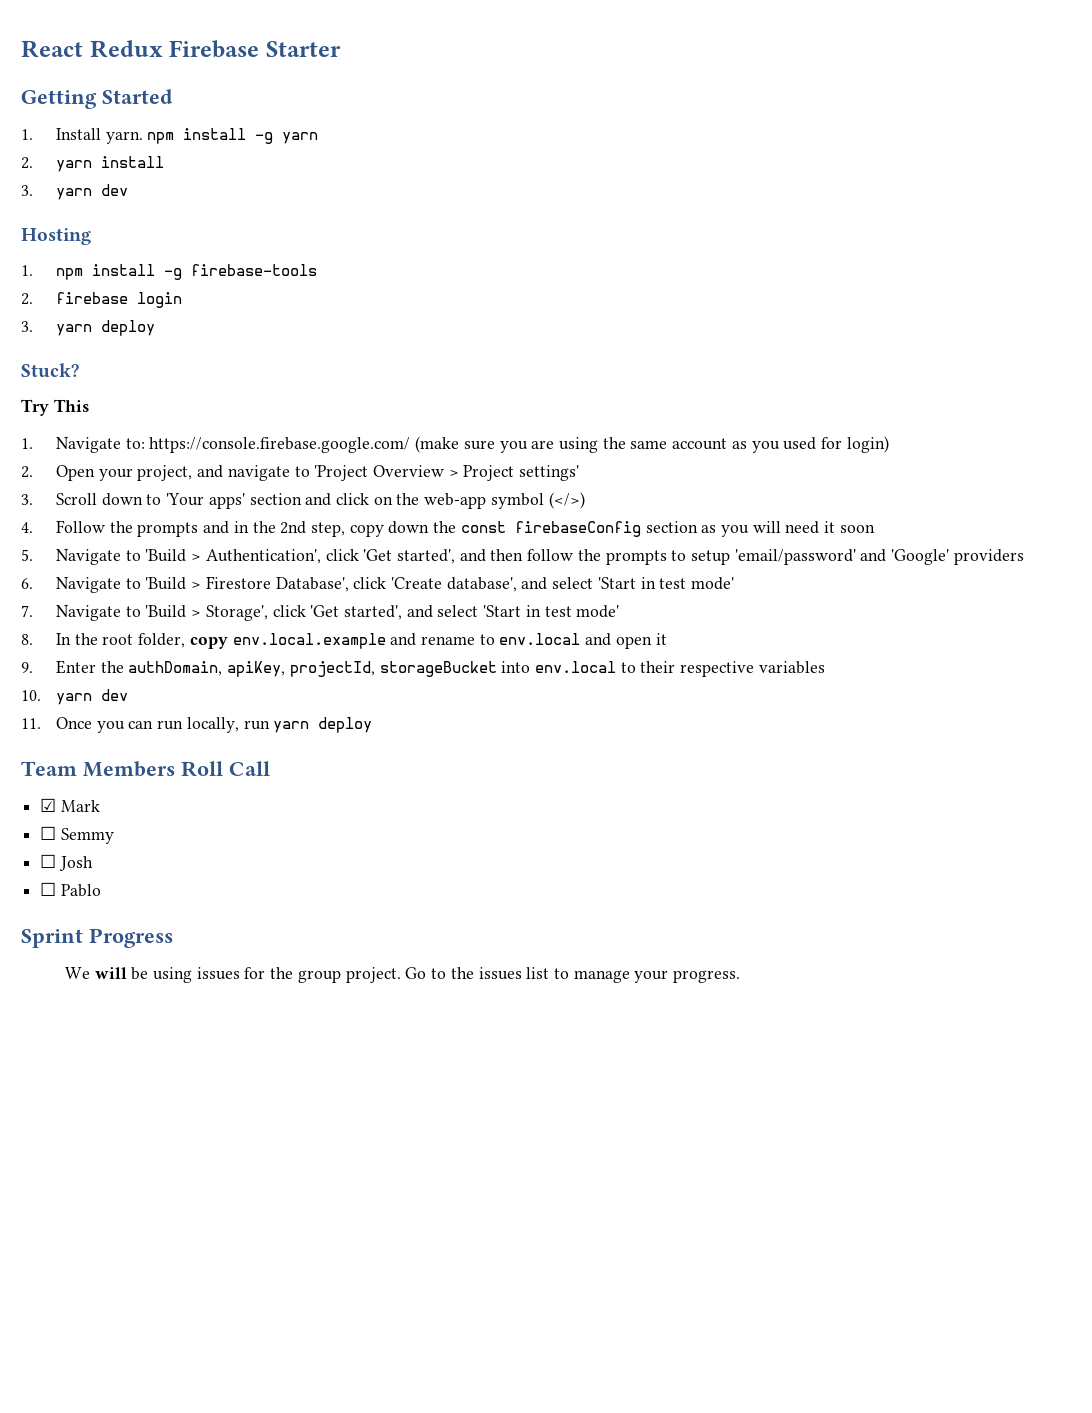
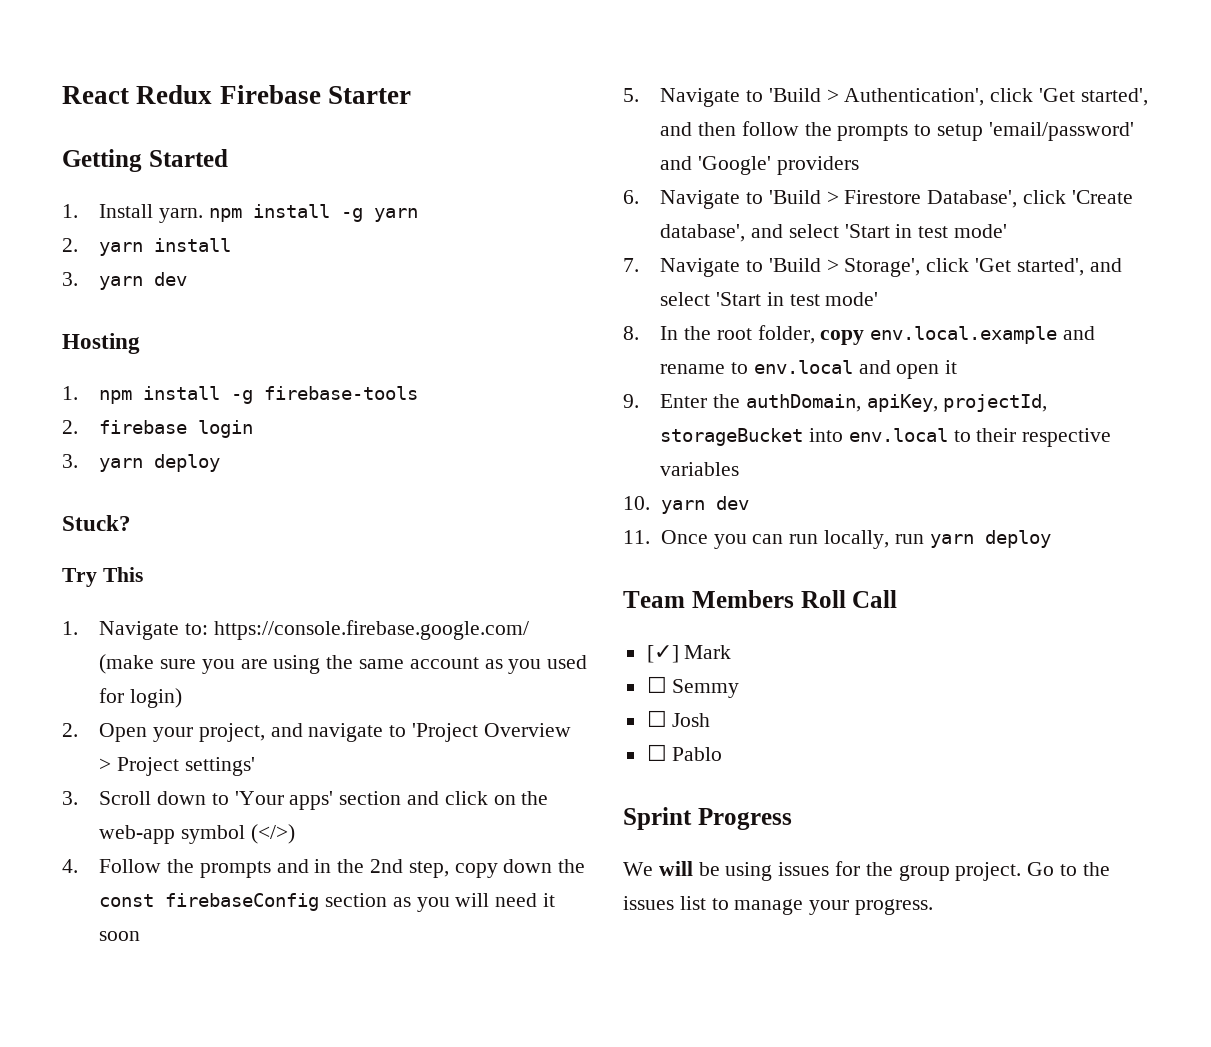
- ☑ Mark
+ [✓] Mark

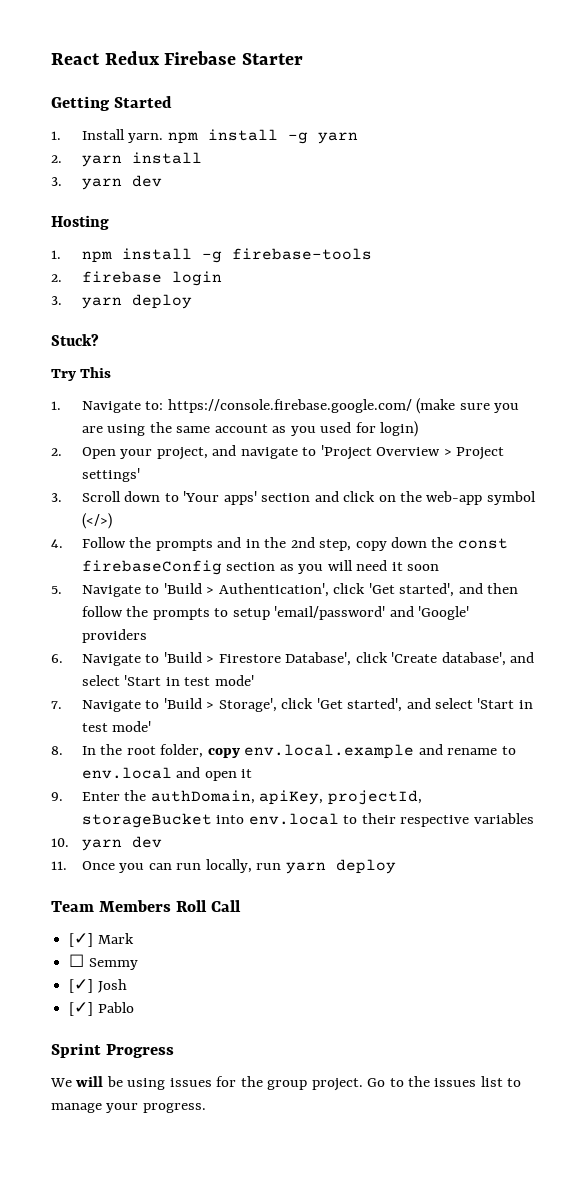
- ☐ Josh
+ [✓] Josh
- ☐ Pablo
+ [✓] Pablo

